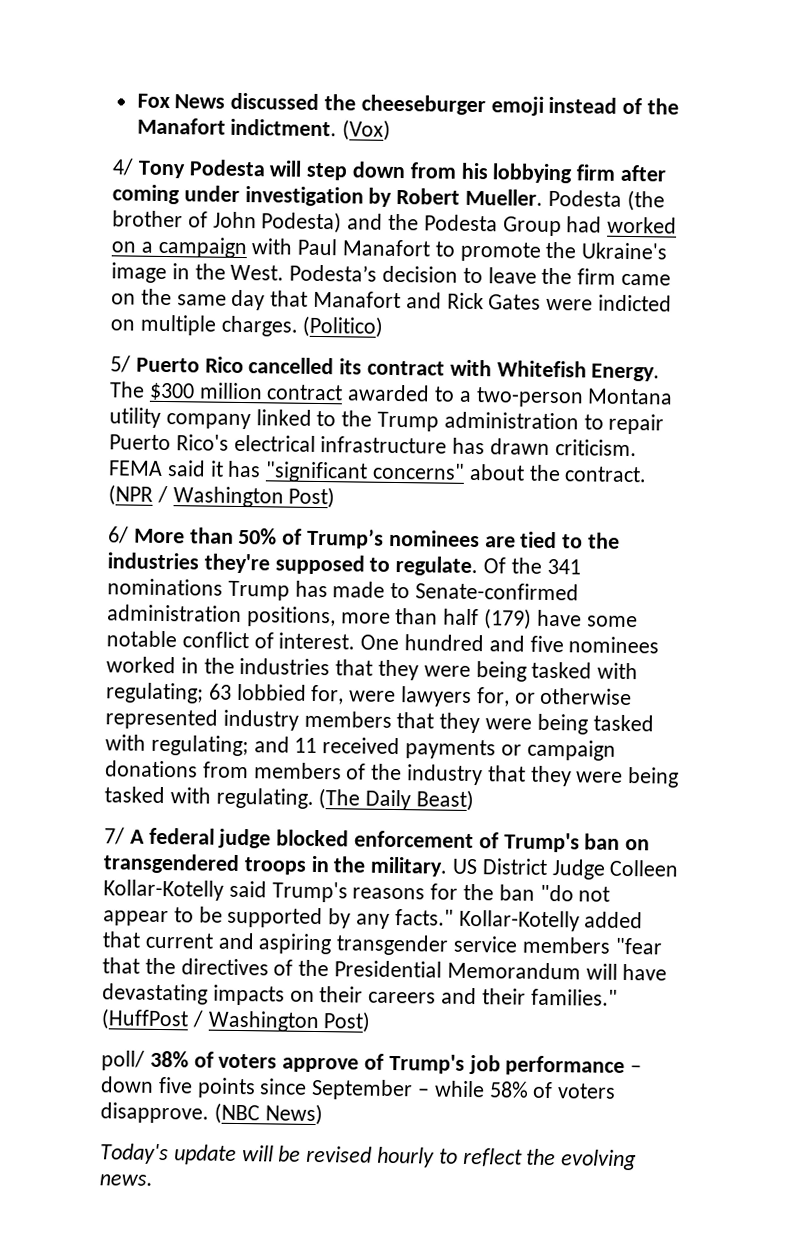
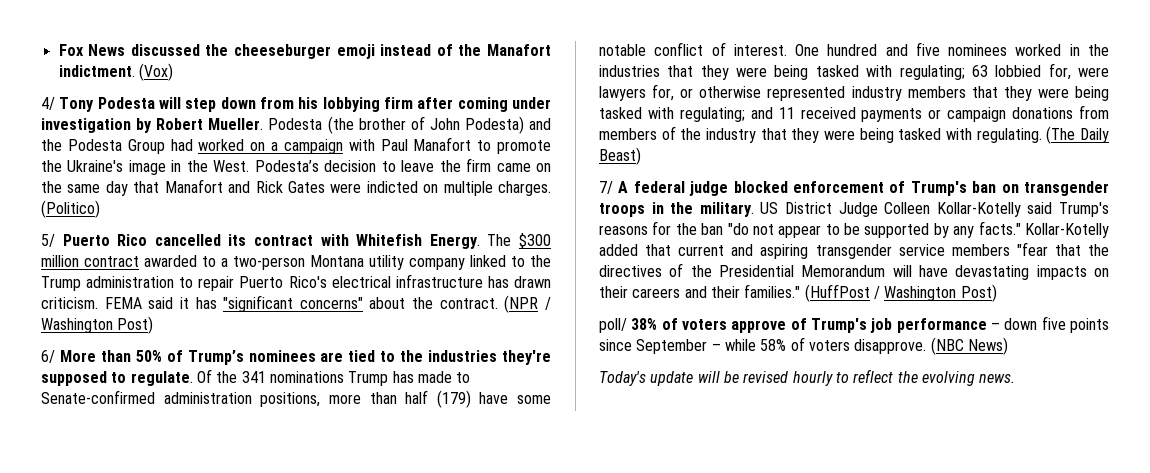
- 7/ A federal judge blocked enforcement of Trump's ban on transgendered troops in the military.
+ 7/ A federal judge blocked enforcement of Trump's ban on transgender troops in the military.

